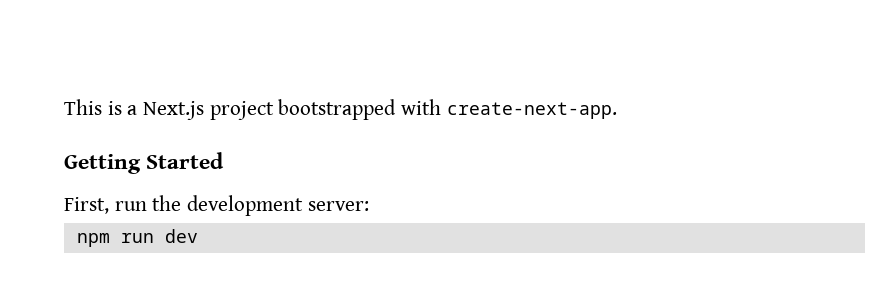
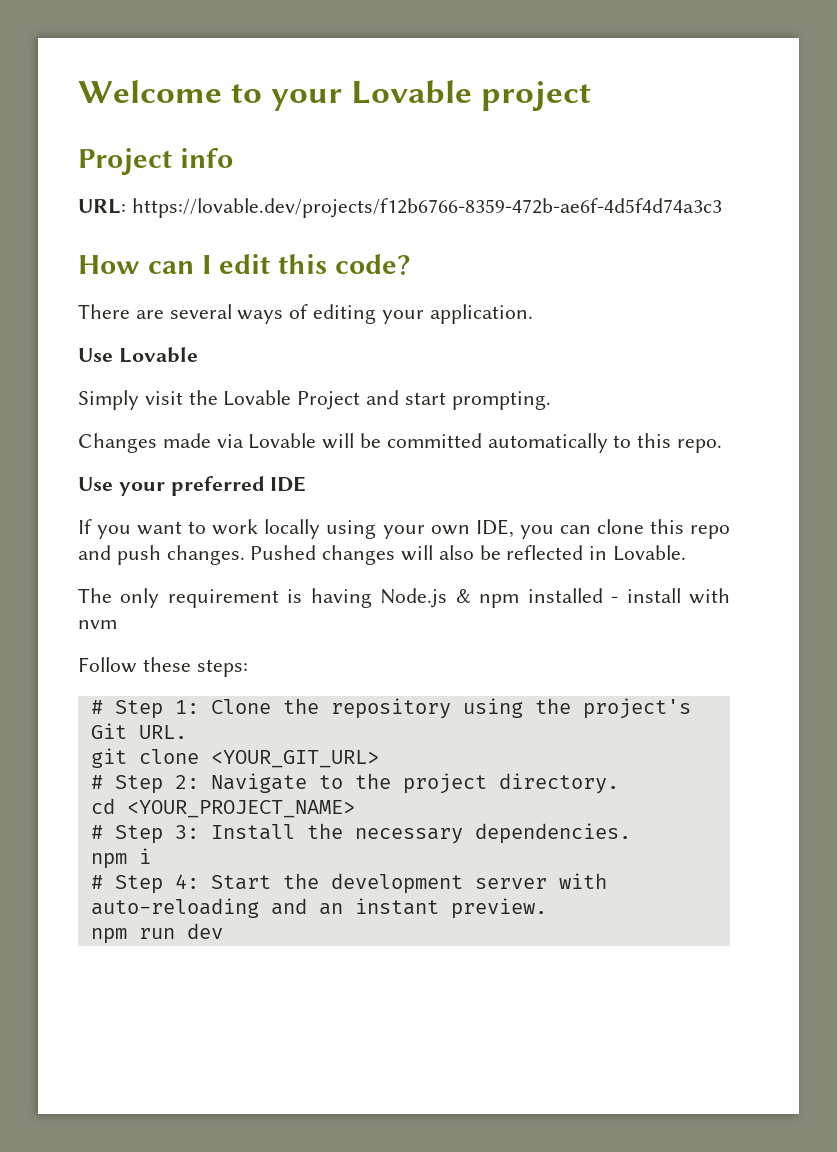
- This is a Next.js project bootstrapped with create-next-app.
- Getting Started
- First, run the development server:
+ Welcome to your Lovable project
+ Project info
+ URL: https://lovable.dev/projects/f12b6766-8359-472b-ae6f-4d5f4d74a3c3
+ How can I edit this code?
+ There are several ways of editing your application.
+ Use Lovable
+ Simply visit the Lovable Project and start prompting.
+ Changes made via Lovable will be committed automatically to this repo.
+ Use your preferred IDE
+ If you want to work locally using your own IDE, you can clone this repo and push changes. Pushed changes will also be reflected in Lovable.
+ The only requirement is having Node.js & npm installed - install with nvm
+ Follow these steps:
+ # Step 1: Clone the repository using the project's Git URL.
+ git clone <YOUR_GIT_URL>
+ # Step 2: Navigate to the project directory.
+ cd <YOUR_PROJECT_NAME>
+ # Step 3: Install the necessary dependencies.
+ npm i
+ # Step 4: Start the development server with auto-reloading and an instant preview.

